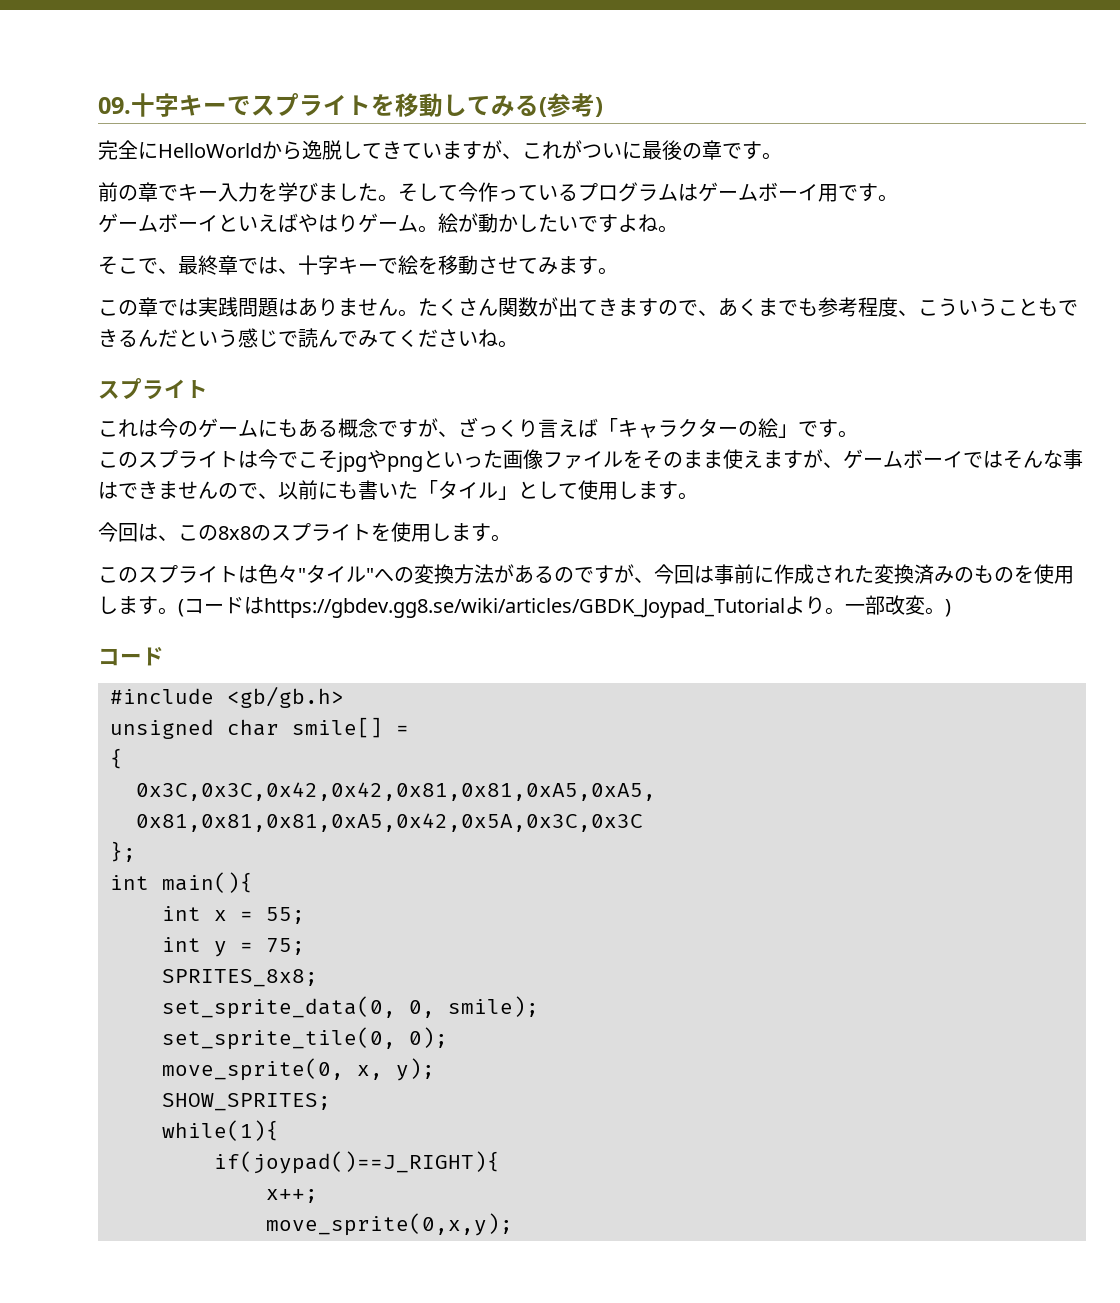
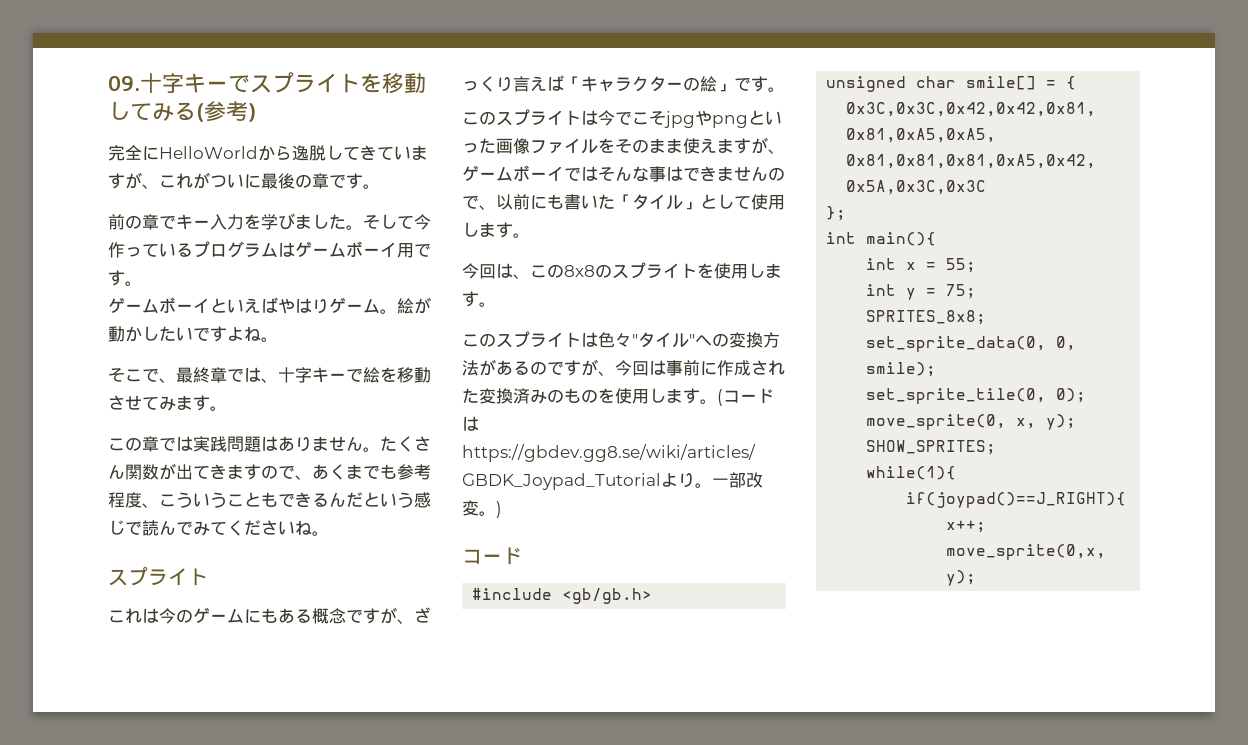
- unsigned char smile[] =
- {
+ unsigned char smile[] = {

